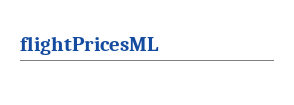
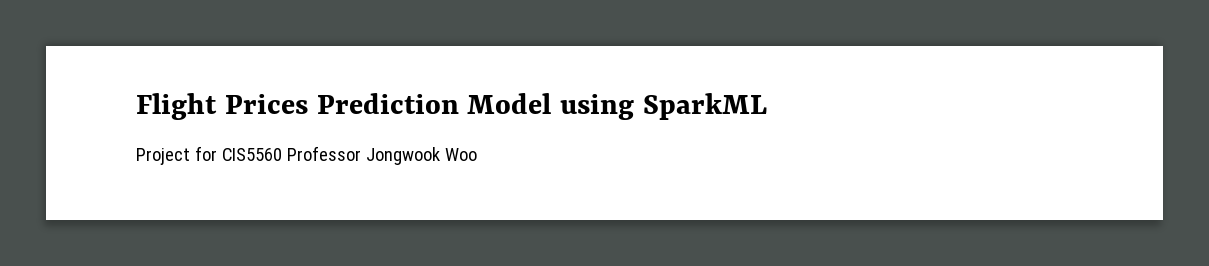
- flightPricesML
+ Flight Prices Prediction Model using SparkML
+ Project for CIS5560 Professor Jongwook Woo

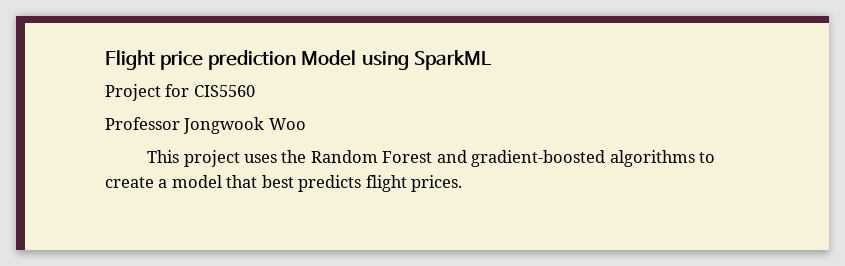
- Flight Prices Prediction Model using SparkML
+ Flight price prediction Model using SparkML
- Project for CIS5560 Professor Jongwook Woo
+ Project for CIS5560
+ Professor Jongwook Woo
+ This project uses the Random Forest and gradient-boosted algorithms to create a model that best predicts flight prices.

